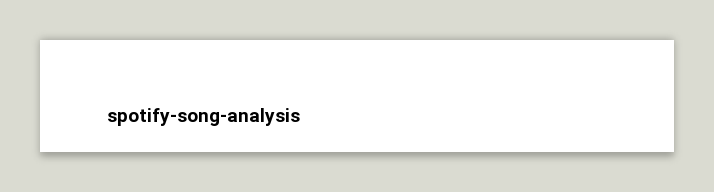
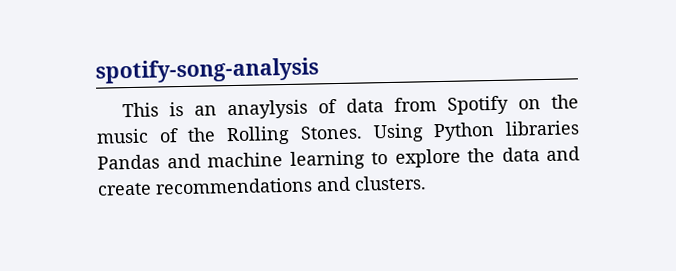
+ This is an anaylysis of data from Spotify on the music of the Rolling Stones. Using Python libraries Pandas and machine learning to explore the data and create recommendations and clusters.

